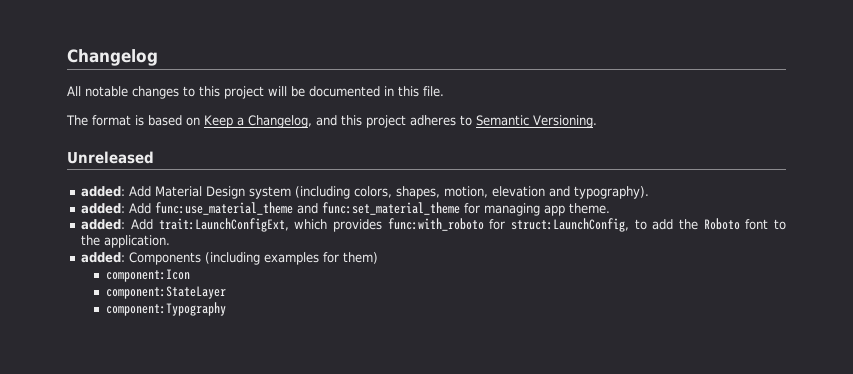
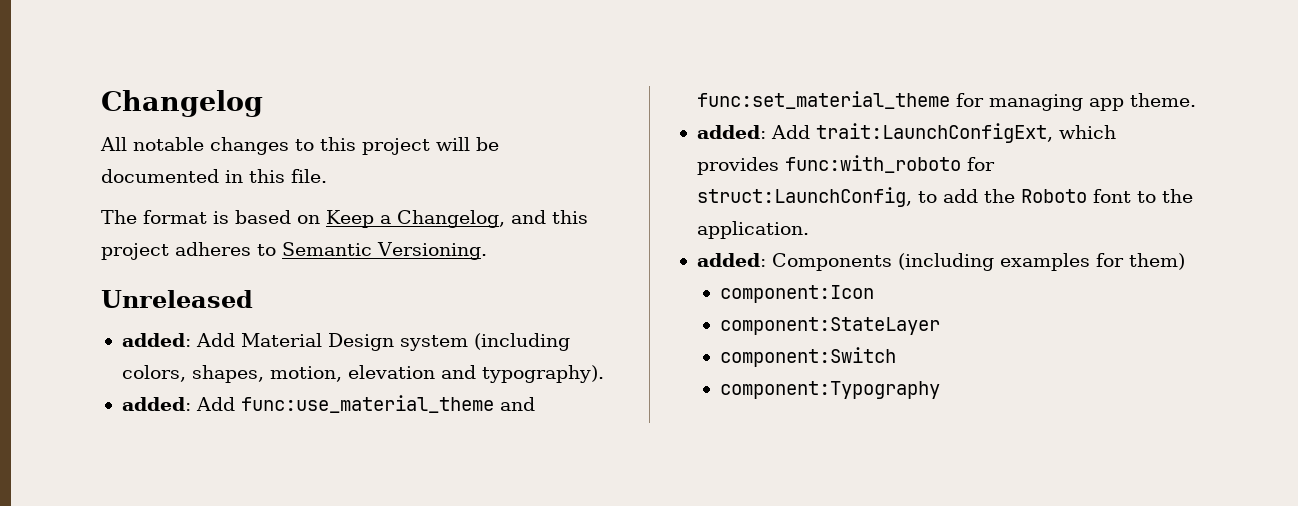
+ component:Switch

